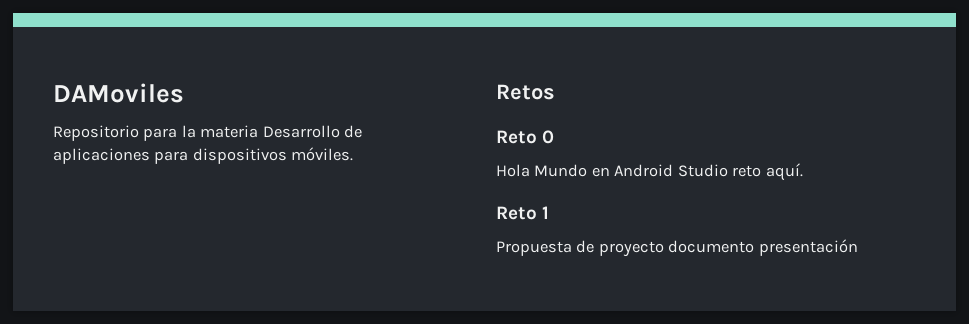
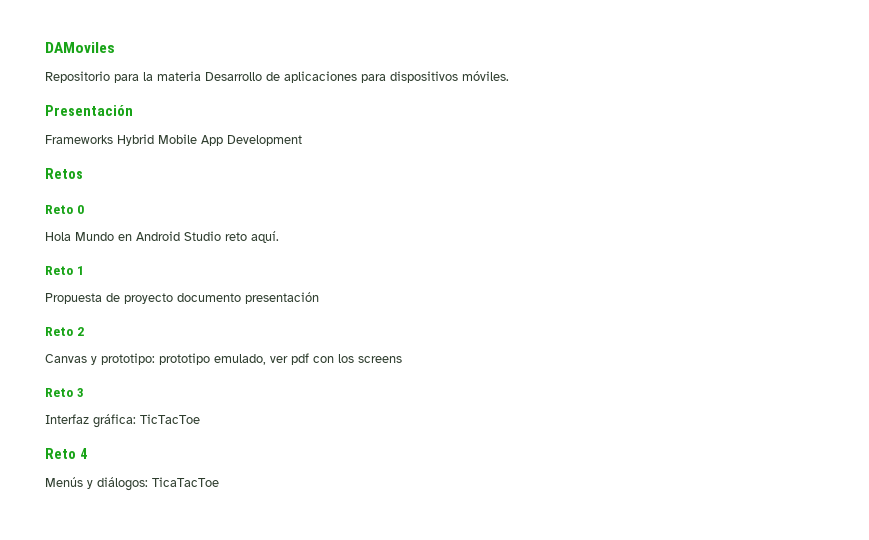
+ Presentación
+ Frameworks Hybrid Mobile App Development
+ Reto 2
+ Canvas y prototipo: prototipo emulado, ver pdf con los screens
+ Reto 3
+ Interfaz gráfica: TicTacToe
+ Reto 4
+ Menús y diálogos: TicaTacToe

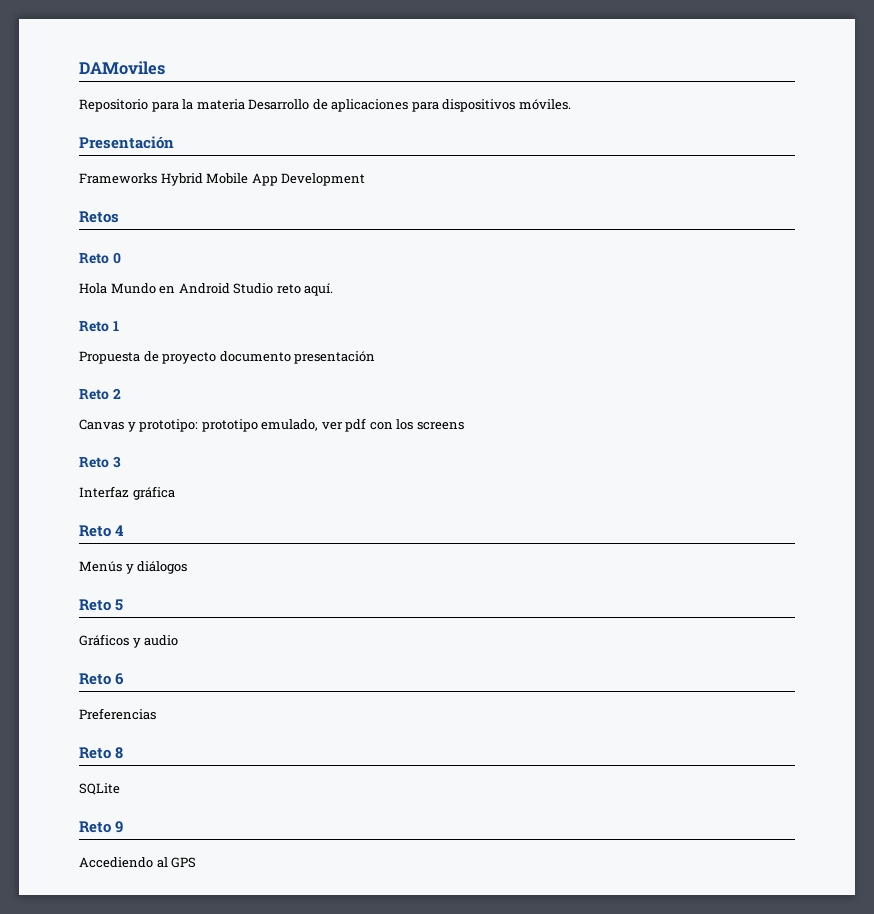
- Interfaz gráfica: TicTacToe
+ Interfaz gráfica
- Menús y diálogos: TicaTacToe
+ Menús y diálogos
+ Reto 5
+ Gráficos y audio
+ Reto 6
+ Preferencias
+ Reto 8
+ SQLite
+ Reto 9
+ Accediendo al GPS

